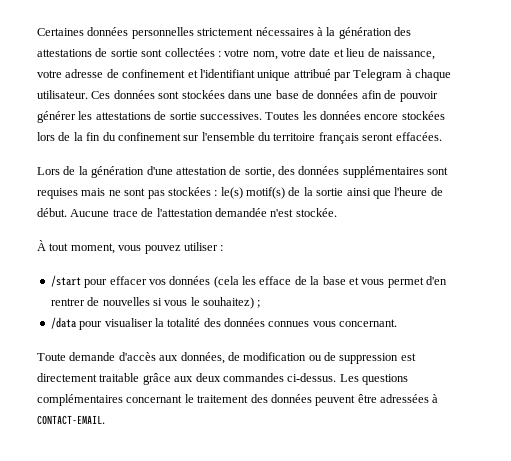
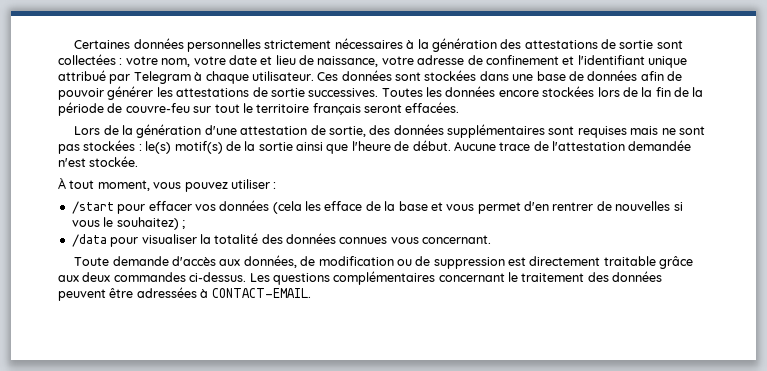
- Toutes les données encore stockées lors de la fin du confinement sur l'ensemble du territoire français seront effacées.
+ Toutes les données encore stockées lors de la fin de la période de couvre-feu sur tout le territoire français seront effacées.

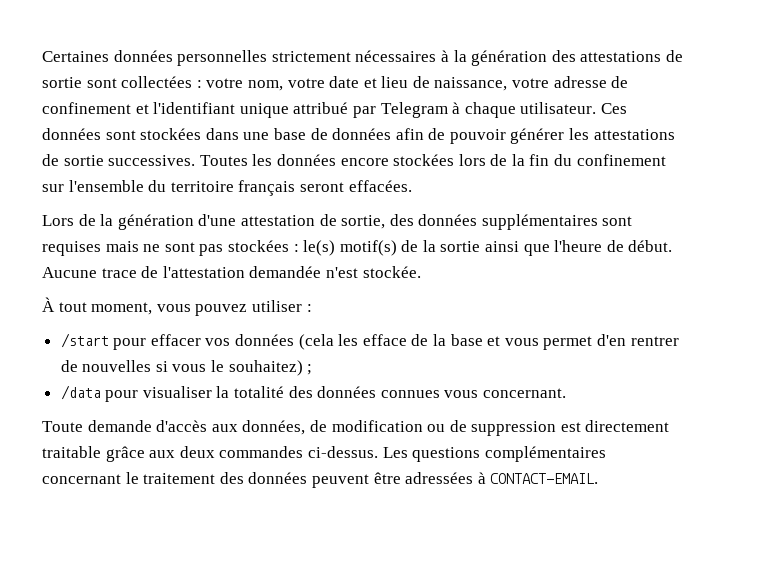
- Toutes les données encore stockées lors de la fin de la période de couvre-feu sur tout le territoire français seront effacées.
+ Toutes les données encore stockées lors de la fin du confinement sur l'ensemble du territoire français seront effacées.

